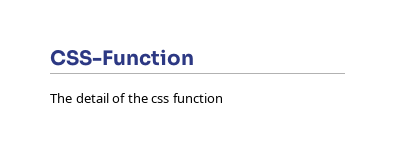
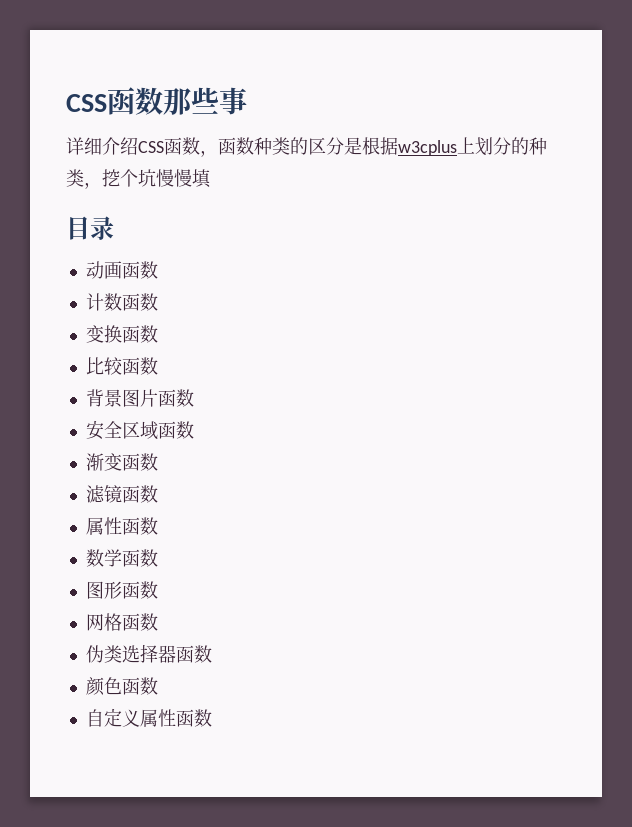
- CSS-Function
- The detail of the css function
+ CSS函数那些事
+ 详细介绍CSS函数，函数种类的区分是根据w3cplus上划分的种类，挖个坑慢慢填
+ 目录
+ 动画函数
+ 计数函数
+ 变换函数
+ 比较函数
+ 背景图片函数
+ 安全区域函数
+ 渐变函数
+ 滤镜函数
+ 属性函数
+ 数学函数
+ 图形函数
+ 网格函数
+ 伪类选择器函数
+ 颜色函数
+ 自定义属性函数

